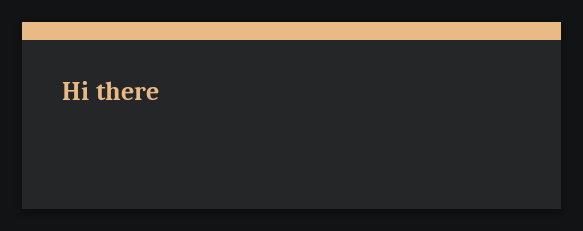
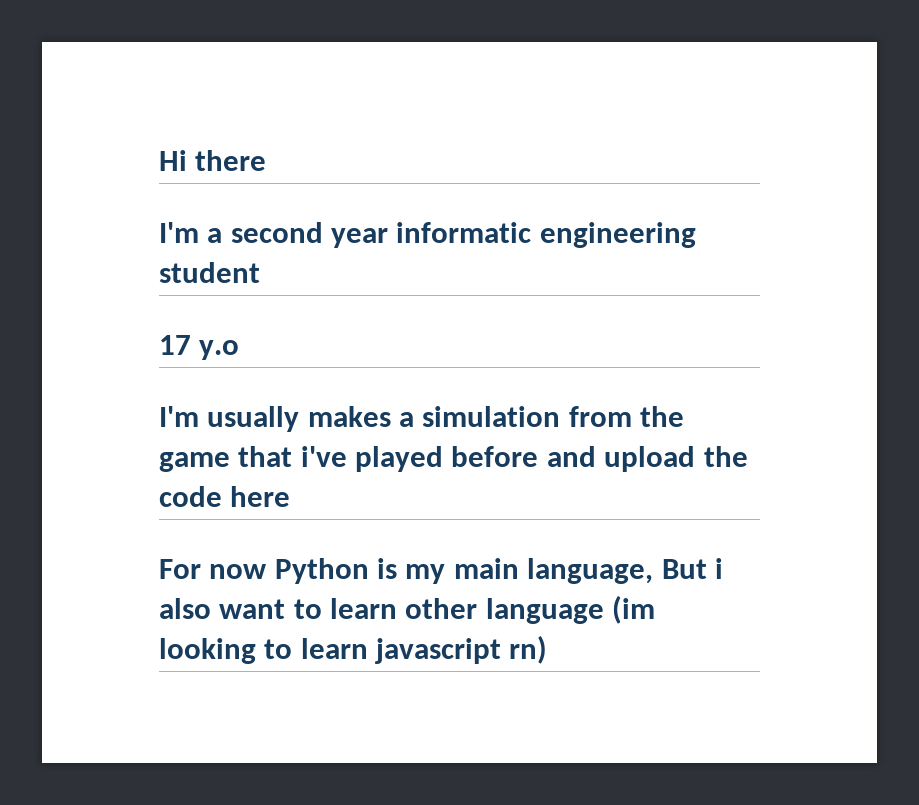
+ I'm a second year informatic engineering student
+ 17 y.o
+ I'm usually makes a simulation from the game that i've played before and upload the code here
+ For now Python is my main language, But i also want to learn other language (im looking to learn javascript rn)

